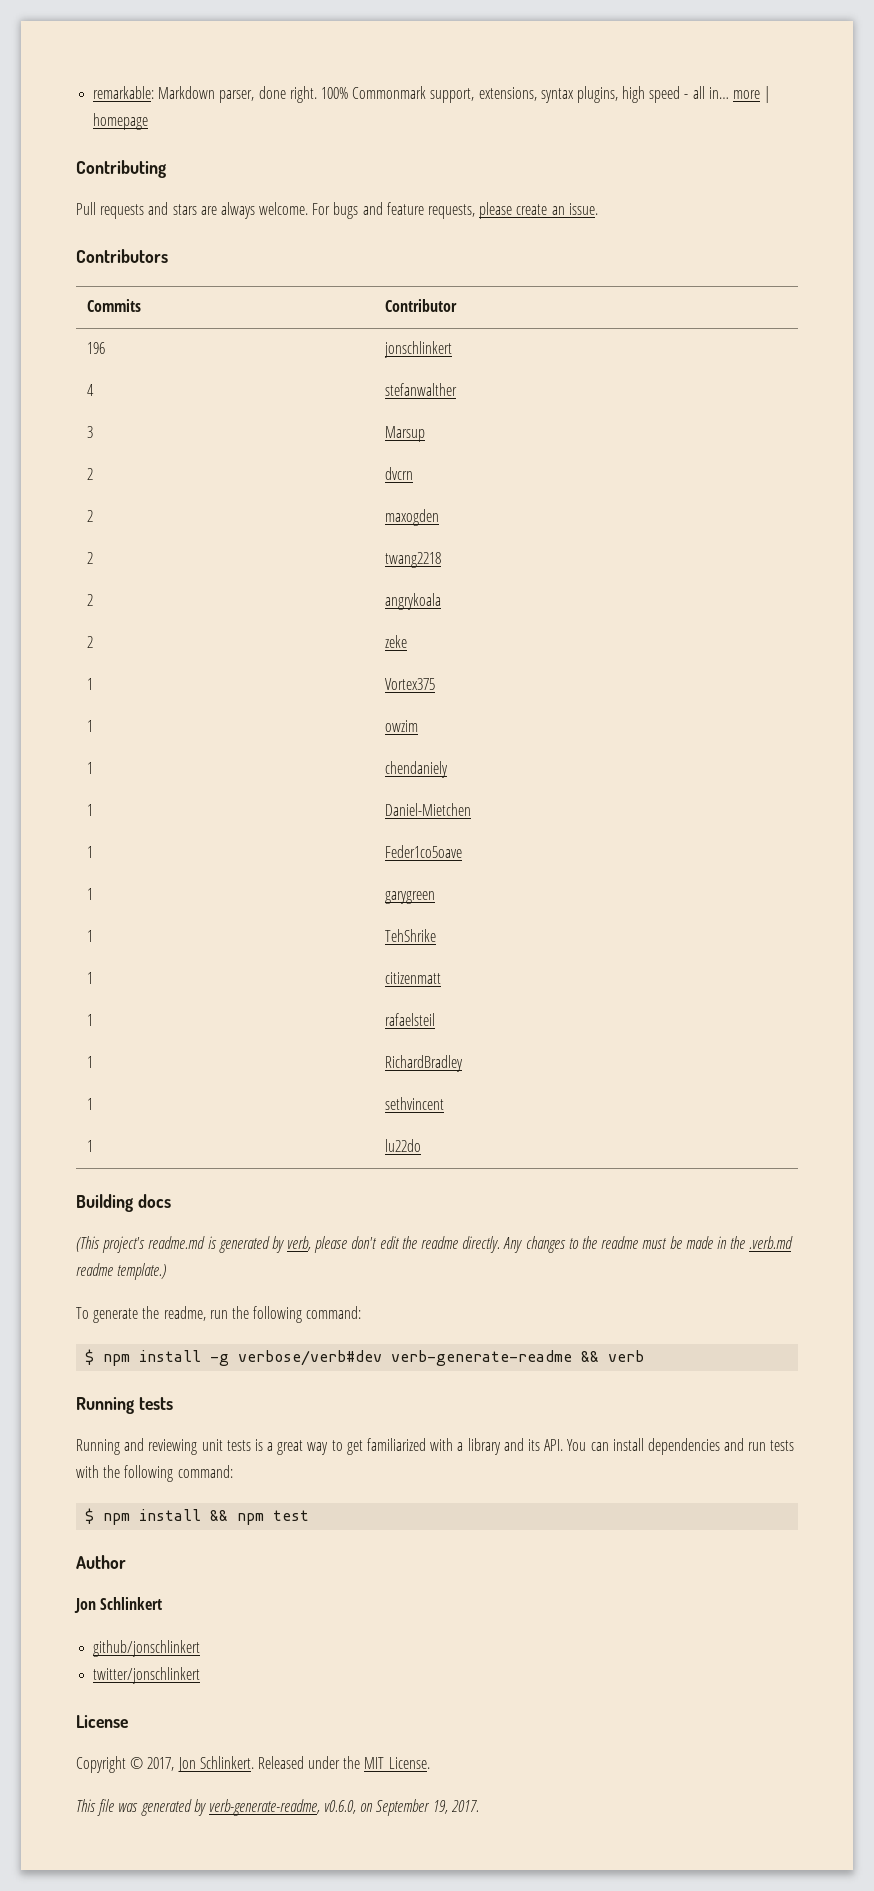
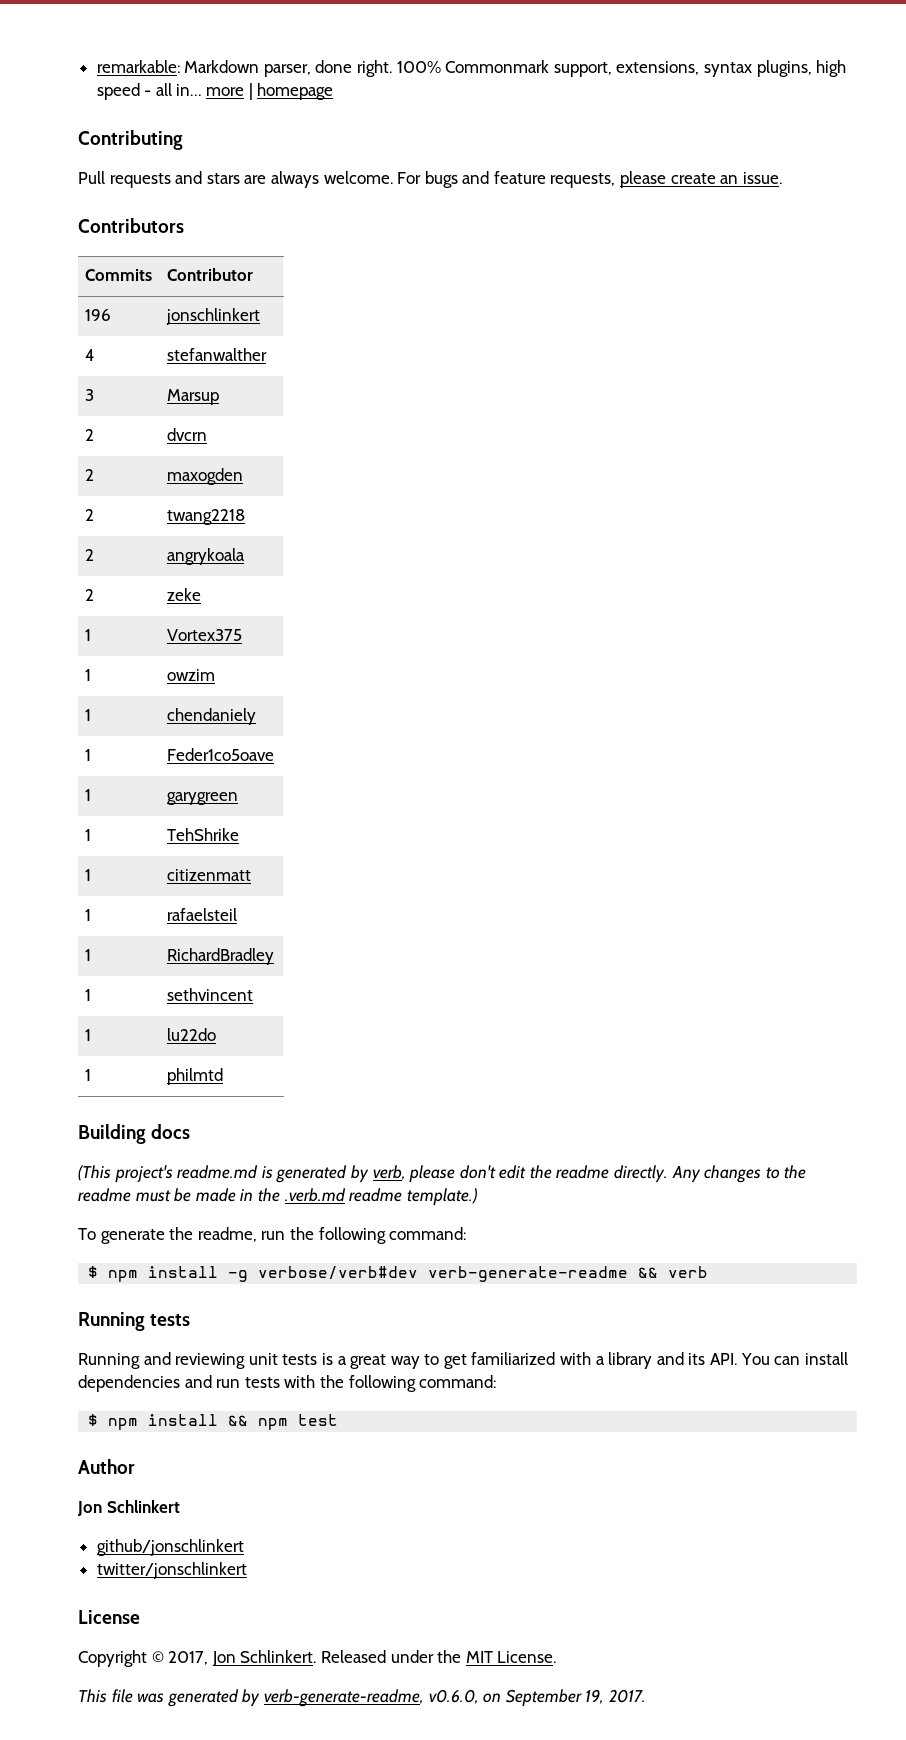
- 1 | Daniel-Mietchen
+ 1 | philmtd

